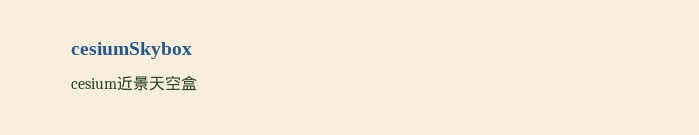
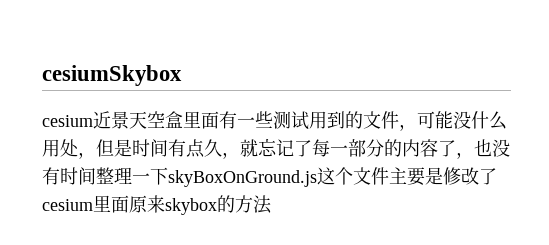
- cesium近景天空盒
+ cesium近景天空盒里面有一些测试用到的文件，可能没什么用处，但是时间有点久，就忘记了每一部分的内容了，也没有时间整理一下skyBoxOnGround.js这个文件主要是修改了cesium里面原来skybox的方法

